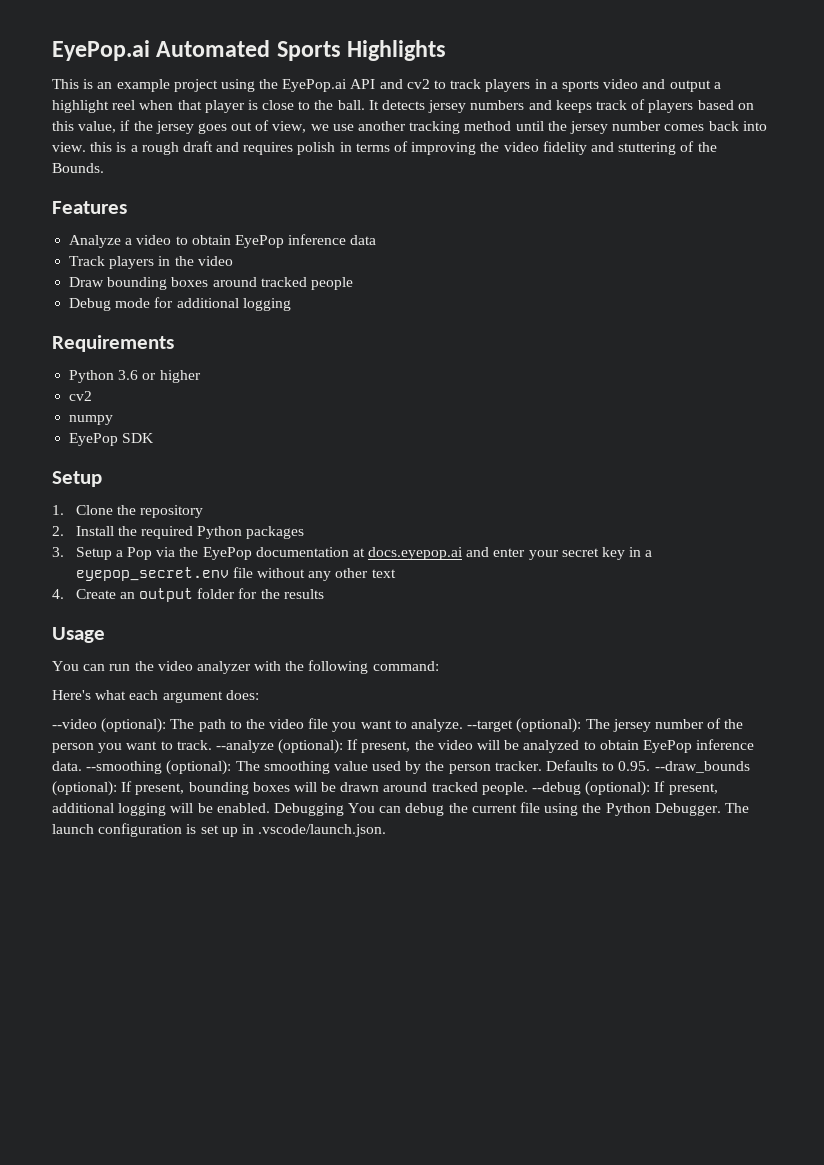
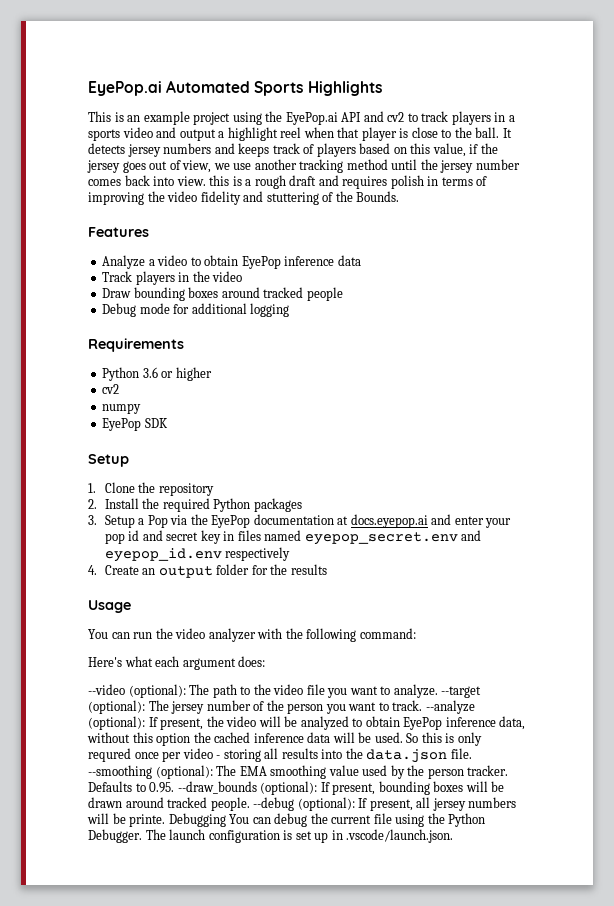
- 3. Setup a Pop via the EyePop documentation at docs.eyepop.ai and enter your secret key in a eyepop_secret.env file without any other text
+ 3. Setup a Pop via the EyePop documentation at docs.eyepop.ai and enter your pop id and secret key in files named eyepop_secret.env and eyepop_id.env respectively
- --analyze (optional): If present, the video will be analyzed to obtain EyePop inference data.
+ --analyze (optional): If present, the video will be analyzed to obtain EyePop inference data, without this option the cached inference data will be used. So this is only requred once per video - storing all results into the data.json file.
- --smoothing (optional): The smoothing value used by the person tracker.
+ --smoothing (optional): The EMA smoothing value used by the person tracker.
- --debug (optional): If present, additional logging will be enabled.
+ --debug (optional): If present, all jersey numbers will be printe.

